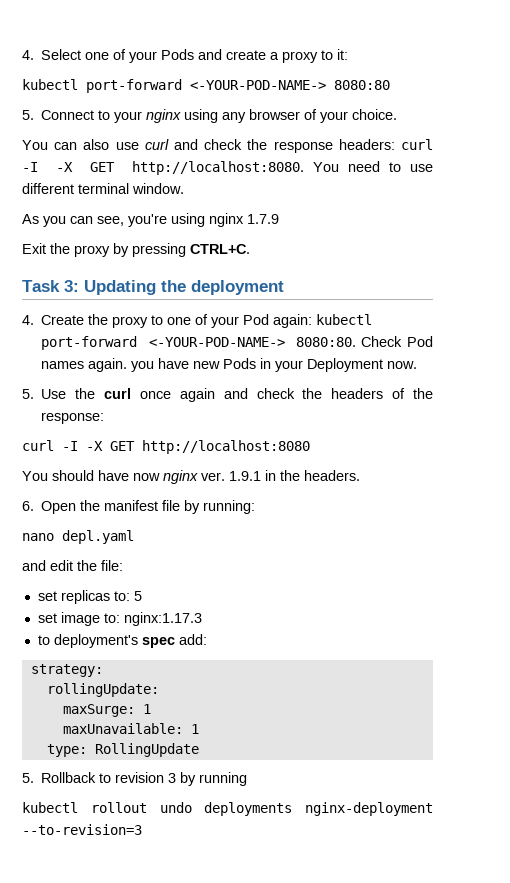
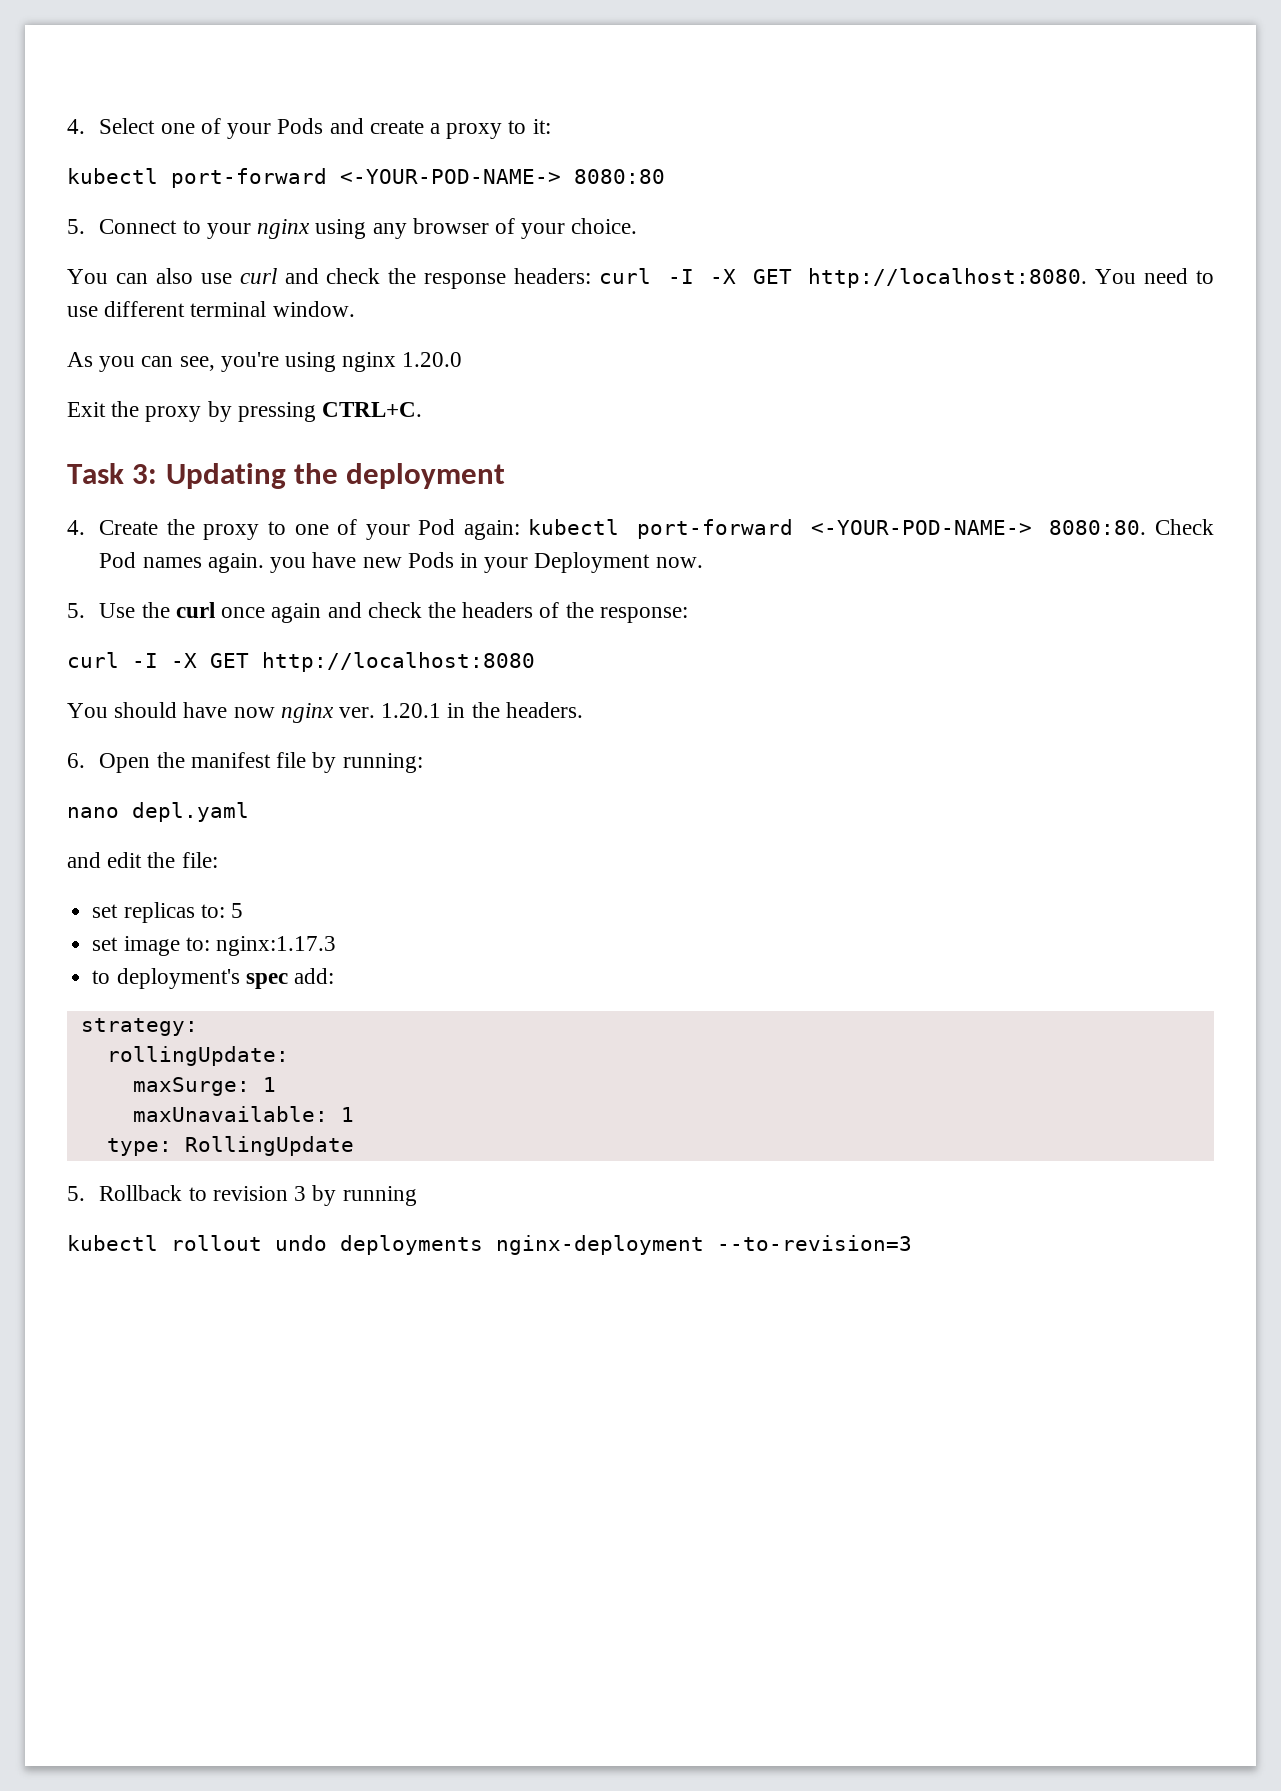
- As you can see, you're using nginx 1.7.9
+ As you can see, you're using nginx 1.20.0
- 1.9.1 in the headers.
+ 1.20.1 in the headers.

